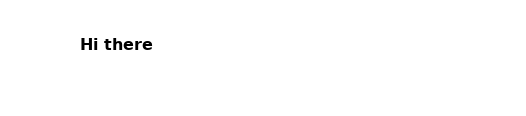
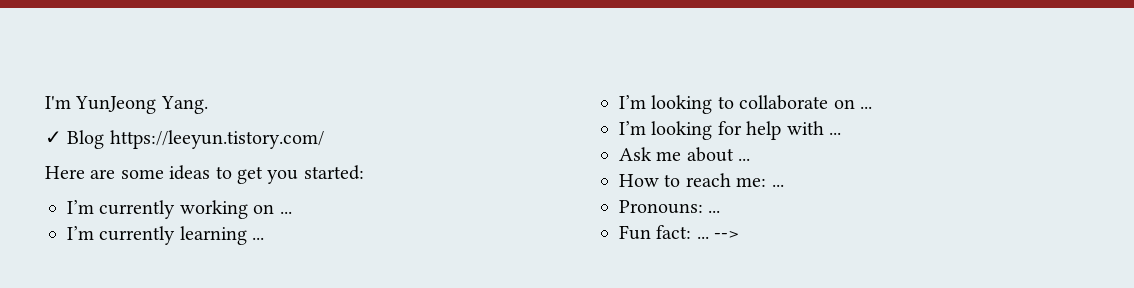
- Hi there
+ I'm YunJeong Yang.
+ ✓ Blog https://leeyun.tistory.com/
+ Here are some ideas to get you started:
+ I’m currently working on ...
+ I’m currently learning ...
+ I’m looking to collaborate on ...
+ I’m looking for help with ...
+ Ask me about ...
+ How to reach me: ...
+ Pronouns: ...
+ Fun fact: ... -->

